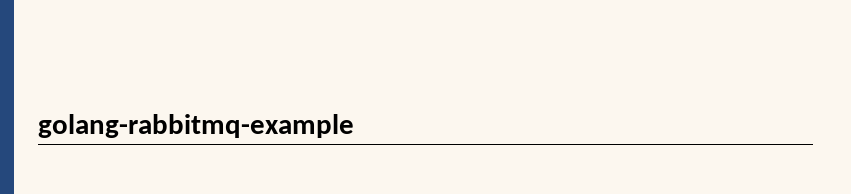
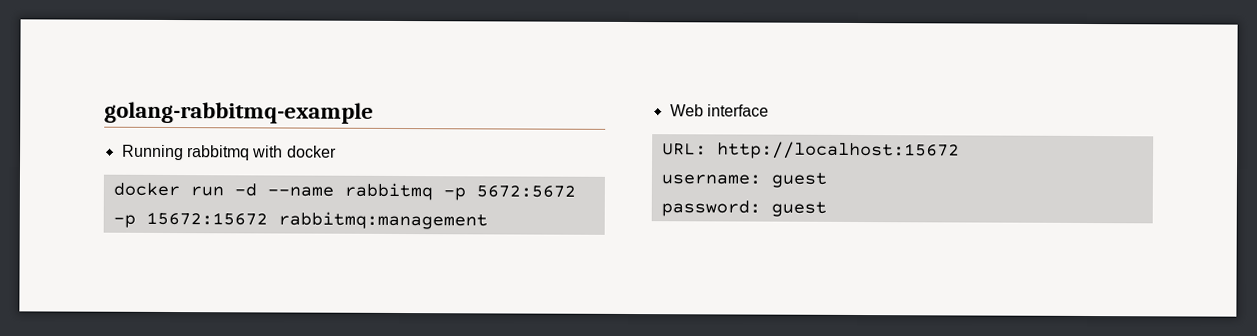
+ Running rabbitmq with docker
+ docker run -d --name rabbitmq -p 5672:5672 -p 15672:15672 rabbitmq:management
+ Web interface
+ URL: http://localhost:15672
+ username: guest
+ password: guest

